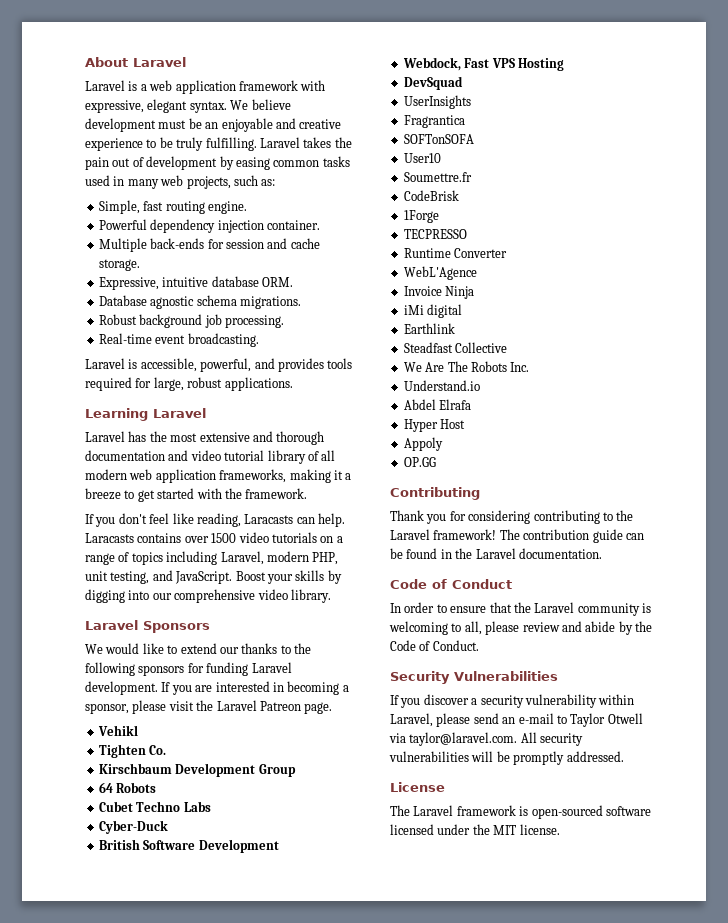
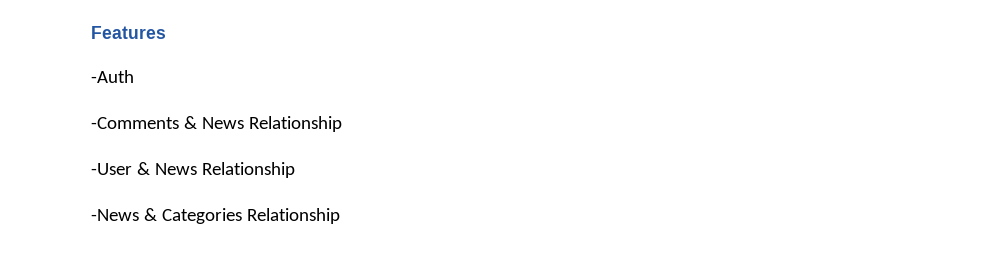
- About Laravel
- Laravel is a web application framework with expressive, elegant syntax. We believe development must be an enjoyable and creative experience to be truly fulfilling. Laravel takes the pain out of development by easing common tasks used in many web projects, such as:
- Simple, fast routing engine.
- Powerful dependency injection container.
- Multiple back-ends for session and cache storage.
- Expressive, intuitive database ORM.
- Database agnostic schema migrations.
- Robust background job processing.
- Real-time event broadcasting.
- Laravel is accessible, powerful, and provides tools required for large, robust applications.
- Learning Laravel
- Laravel has the most extensive and thorough documentation and video tutorial library of all modern web application frameworks, making it a breeze to get started with the framework.
- If you don't feel like reading, Laracasts can help. Laracasts contains over 1500 video tutorials on a range of topics including Laravel, modern PHP, unit testing, and JavaScript. Boost your skills by digging into our comprehensive video library.
- Laravel Sponsors
- We would like to extend our thanks to the following sponsors for funding Laravel development. If you are interested in becoming a sponsor, please visit the Laravel Patreon page.
- Vehikl
- Tighten Co.
- Kirschbaum Development Group
- 64 Robots
- Cubet Techno Labs
- Cyber-Duck
- British Software Development
- Webdock, Fast VPS Hosting
- DevSquad
- UserInsights
- Fragrantica
- SOFTonSOFA
- User10
- Soumettre.fr
- CodeBrisk
- 1Forge
- TECPRESSO
- Runtime Converter
- WebL'Agence
- Invoice Ninja
- iMi digital
- Earthlink
- Steadfast Collective
- We Are The Robots Inc.
- Understand.io
- Abdel Elrafa
- Hyper Host
- Appoly
- OP.GG
- Contributing
- Thank you for considering contributing to the Laravel framework! The contribution guide can be found in the Laravel documentation.
- Code of Conduct
- In order to ensure that the Laravel community is welcoming to all, please review and abide by the Code of Conduct.
- Security Vulnerabilities
- If you discover a security vulnerability within Laravel, please send an e-mail to Taylor Otwell via taylor@laravel.com. All security vulnerabilities will be promptly addressed.
- License
- The Laravel framework is open-sourced software licensed under the MIT license.
+ Features
+ -Auth
+ -Comments & News Relationship
+ -User & News Relationship
+ -News & Categories Relationship

